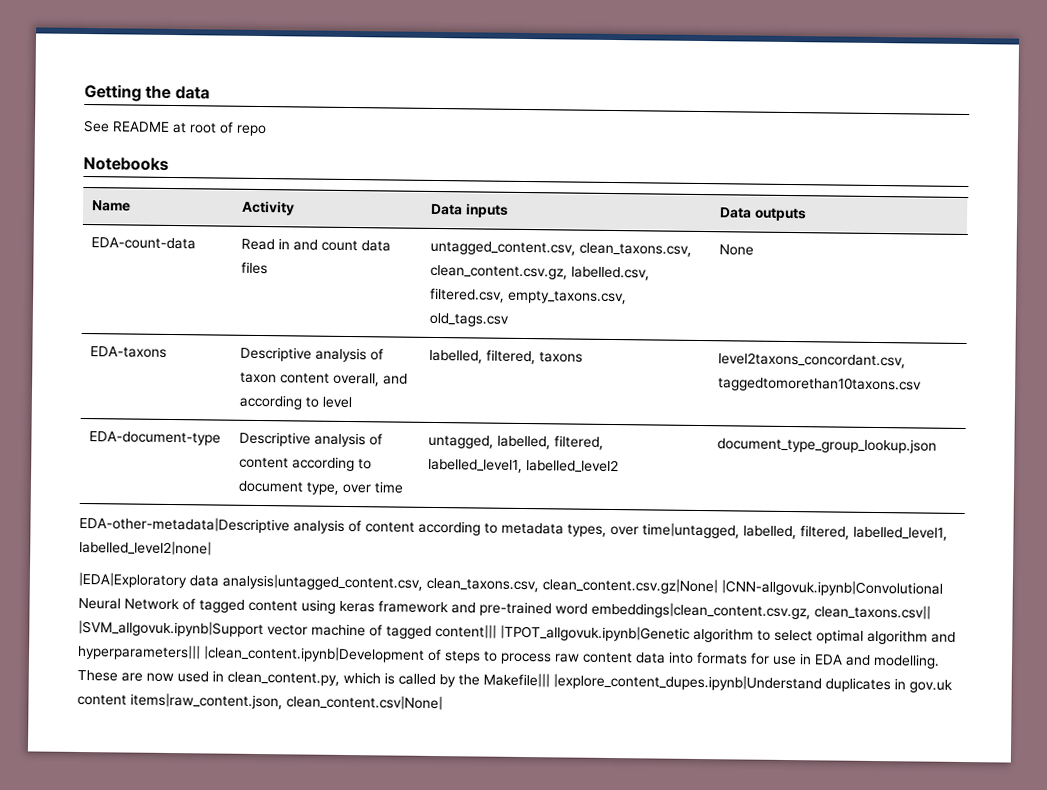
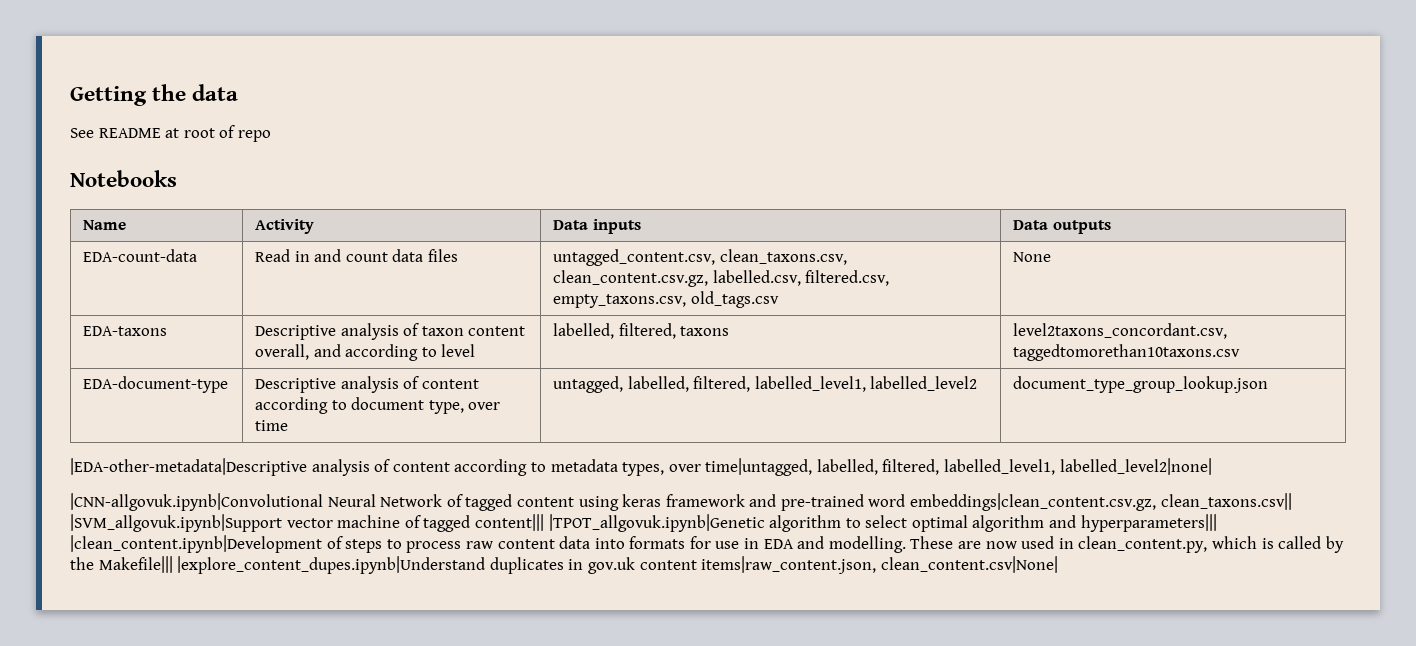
- EDA-other-metadata|Descriptive analysis of content according to metadata types, over time|untagged, labelled, filtered, labelled_level1, labelled_level2|none|
+ |EDA-other-metadata|Descriptive analysis of content according to metadata types, over time|untagged, labelled, filtered, labelled_level1, labelled_level2|none|
- |EDA|Exploratory data analysis|untagged_content.csv, clean_taxons.csv, clean_content.csv.gz|None| |CNN-allgovuk.ipynb|Convolutional Neural Network of tagged content using keras framework and pre-trained word embeddings|clean_content.csv.gz, clean_taxons.csv|| |SVM_allgovuk.ipynb|Support vector machine of tagged content||| |TPOT_allgovuk.ipynb|Genetic algorithm to select optimal algorithm and hyperparameters||| |clean_content.ipynb|Development of steps to process raw content data into formats for use in EDA and modelling.
+ |CNN-allgovuk.ipynb|Convolutional Neural Network of tagged content using keras framework and pre-trained word embeddings|clean_content.csv.gz, clean_taxons.csv|| |SVM_allgovuk.ipynb|Support vector machine of tagged content||| |TPOT_allgovuk.ipynb|Genetic algorithm to select optimal algorithm and hyperparameters||| |clean_content.ipynb|Development of steps to process raw content data into formats for use in EDA and modelling.

